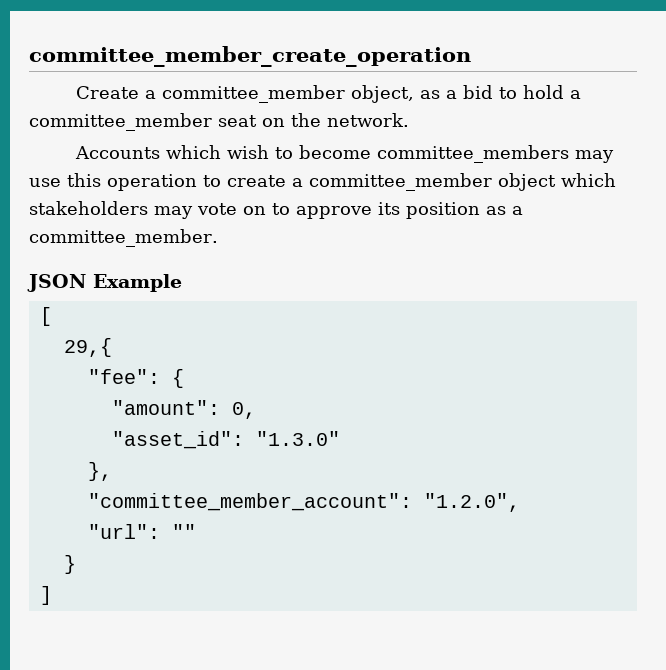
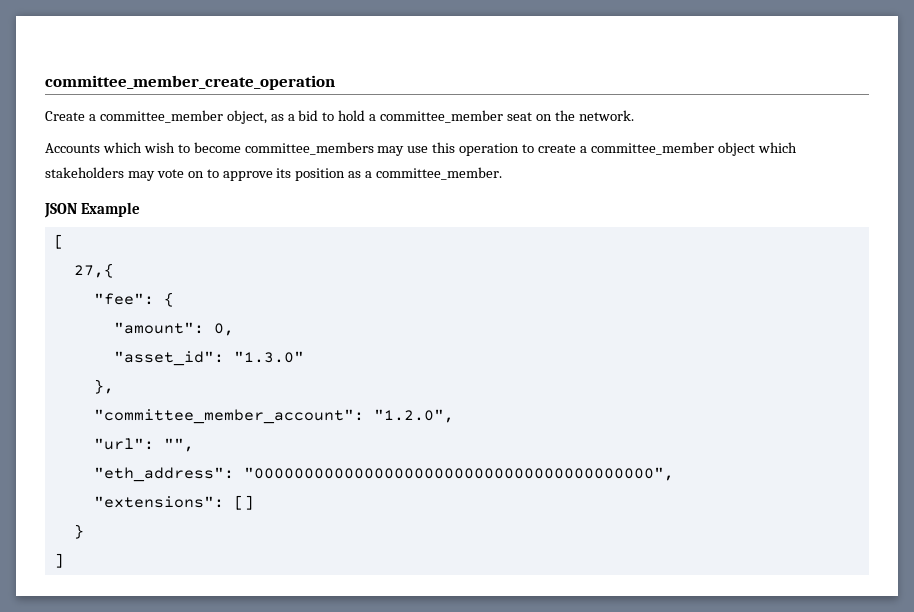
- 29,{
+ 27,{
- "url": ""
+ "url": "",
+ "eth_address": "0000000000000000000000000000000000000000",
+ "extensions": []

